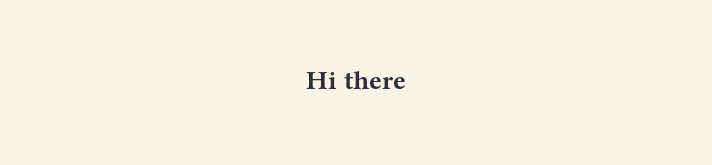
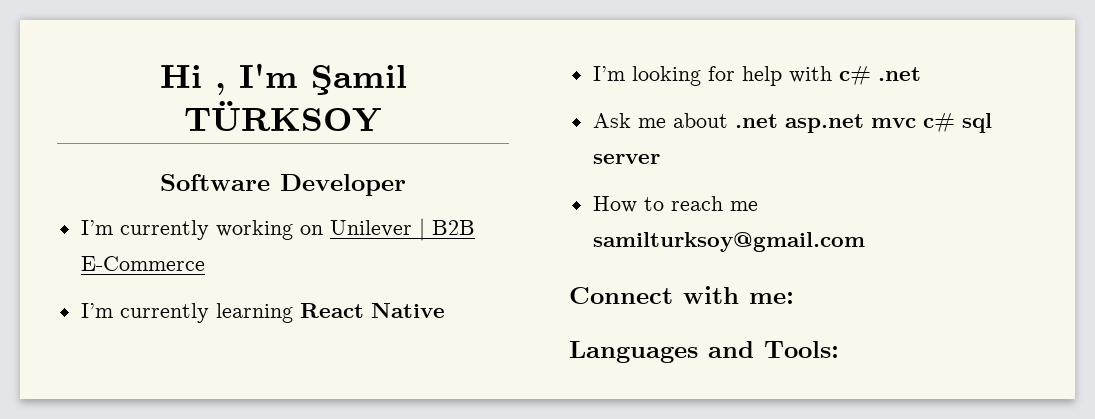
- Hi there
+ Hi , I'm Şamil TÜRKSOY
+ Software Developer
+ I’m currently working on Unilever | B2B E-Commerce
+ I’m currently learning React Native
+ I’m looking for help with c# .net
+ Ask me about .net asp.net mvc c# sql server
+ How to reach me samilturksoy@gmail.com
+ Connect with me:
+ Languages and Tools:

